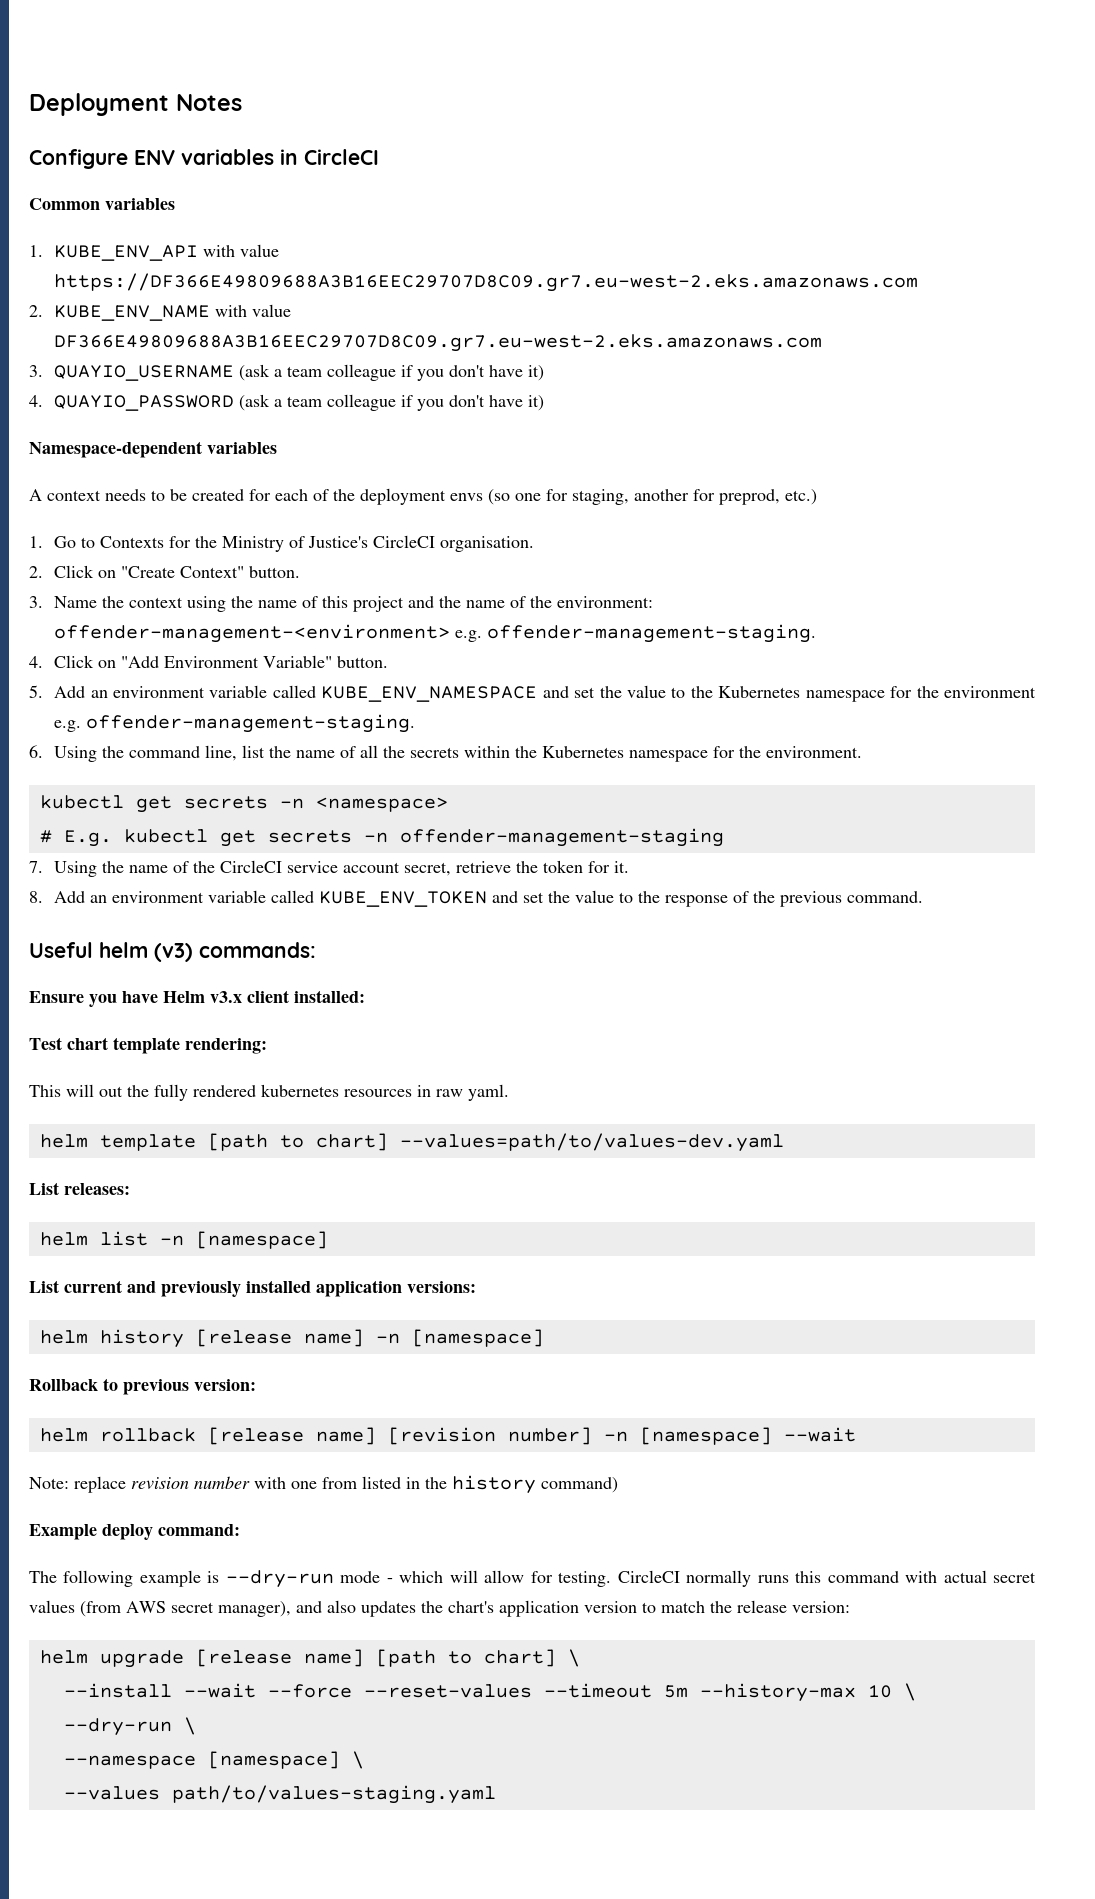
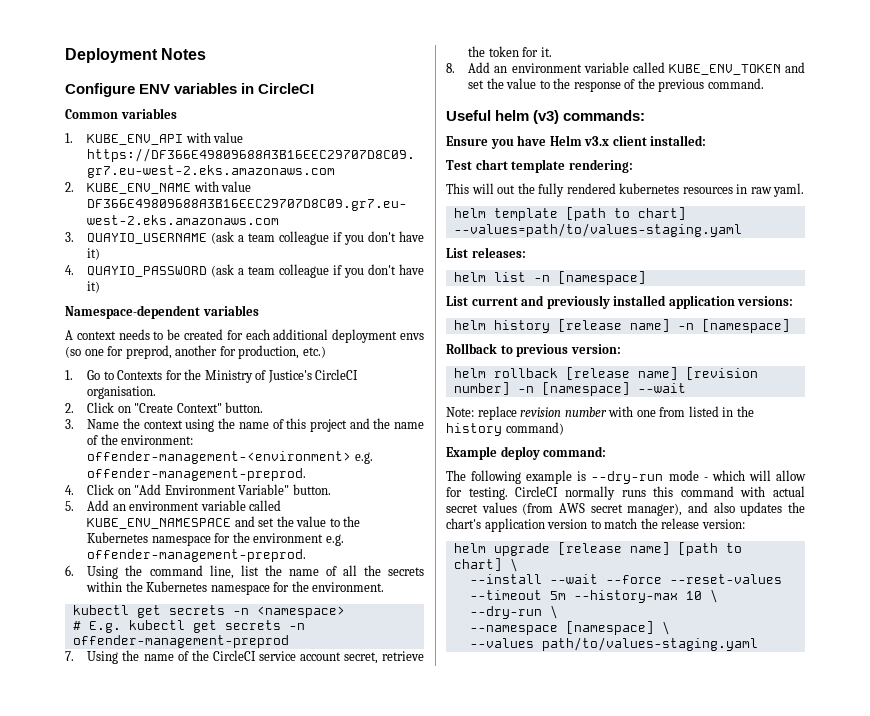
- A context needs to be created for each of the deployment envs (so one for staging, another for preprod, etc.)
+ A context needs to be created for each additional deployment envs (so one for preprod, another for production, etc.)
- 3. Name the context using the name of this project and the name of the environment: offender-management-<environment> e.g. offender-management-staging.
+ 3. Name the context using the name of this project and the name of the environment: offender-management-<environment> e.g. offender-management-preprod.
- 5. Add an environment variable called KUBE_ENV_NAMESPACE and set the value to the Kubernetes namespace for the environment e.g. offender-management-staging.
+ 5. Add an environment variable called KUBE_ENV_NAMESPACE and set the value to the Kubernetes namespace for the environment e.g. offender-management-preprod.
- # E.g. kubectl get secrets -n offender-management-staging
+ # E.g. kubectl get secrets -n offender-management-preprod
- helm template [path to chart] --values=path/to/values-dev.yaml
+ helm template [path to chart] --values=path/to/values-staging.yaml

